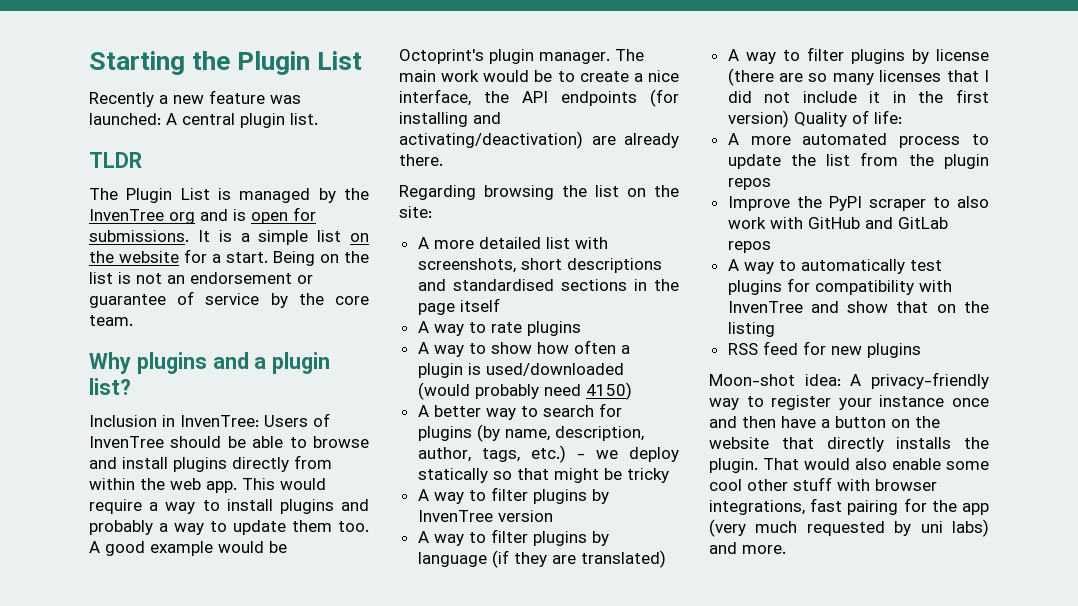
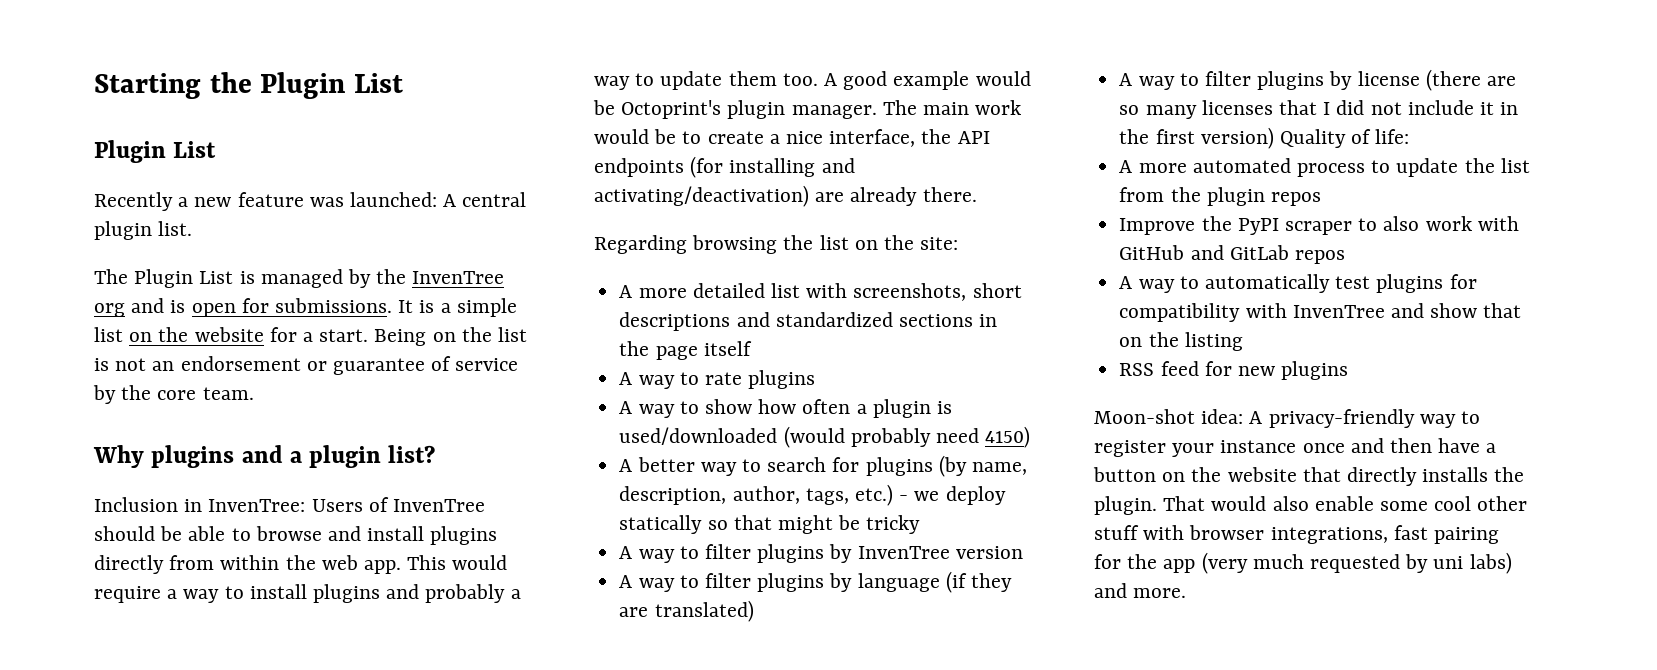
  Starting the Plugin List
+ Plugin List
- TLDR
- A more detailed list with screenshots, short descriptions and standardised sections in the page itself
+ A more detailed list with screenshots, short descriptions and standardized sections in the page itself

